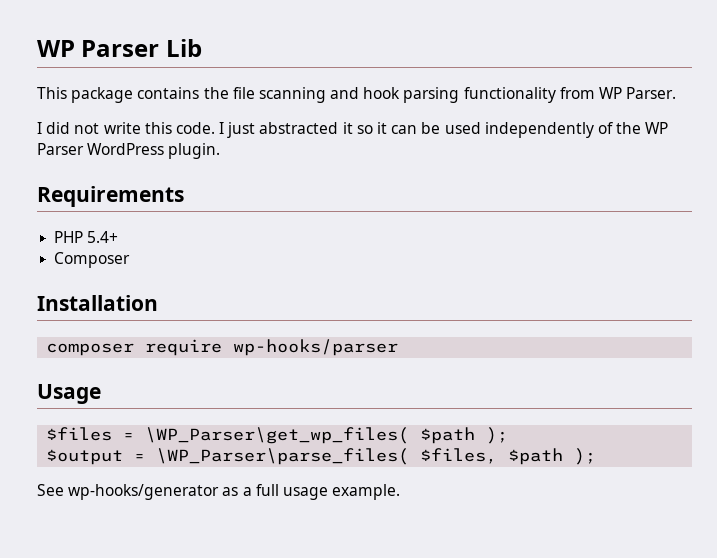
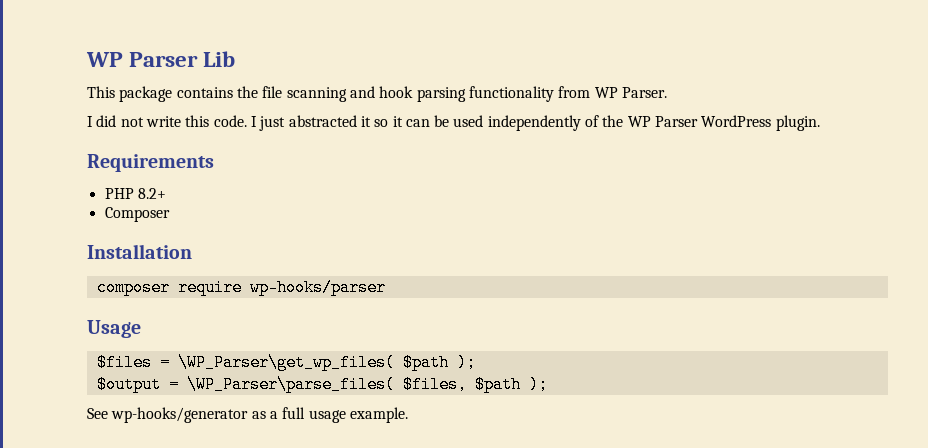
- PHP 5.4+
+ PHP 8.2+

